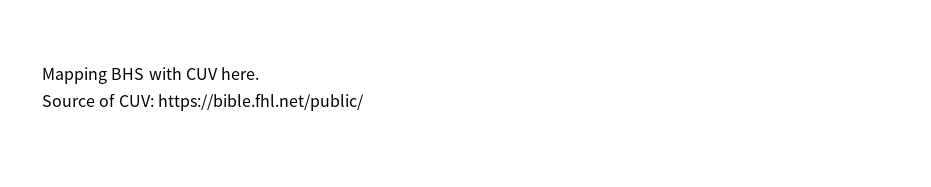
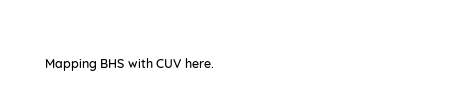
- Source of CUV: https://bible.fhl.net/public/

